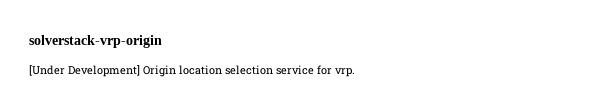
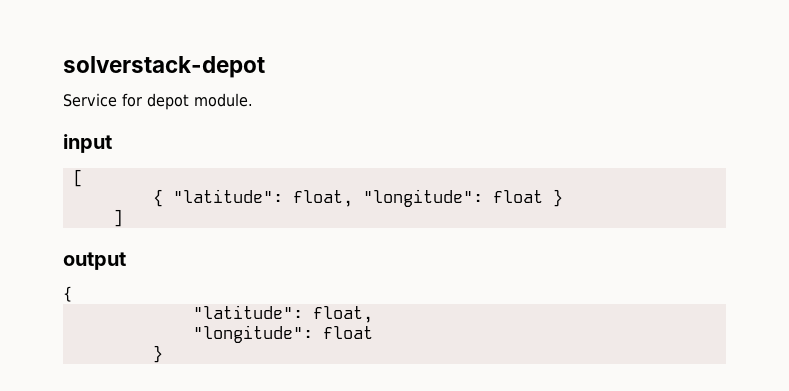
- solverstack-vrp-origin
- [Under Development] Origin location selection service for vrp.
+ solverstack-depot
+ Service for depot module.
+ input
+ [
+ { "latitude": float, "longitude": float }
+ ]
+ output
+ {
+ "latitude": float,
+ "longitude": float
+ }

